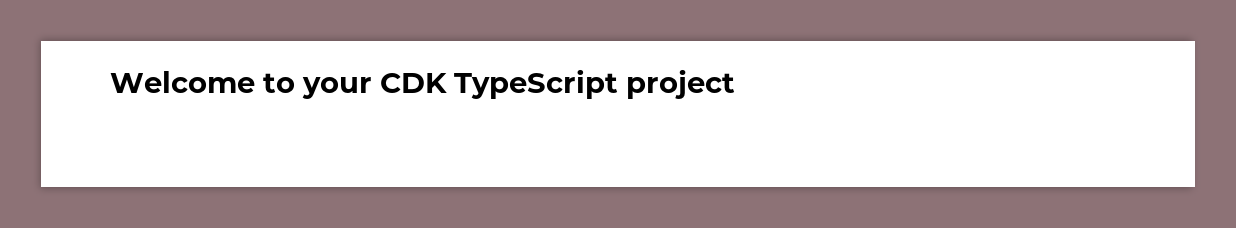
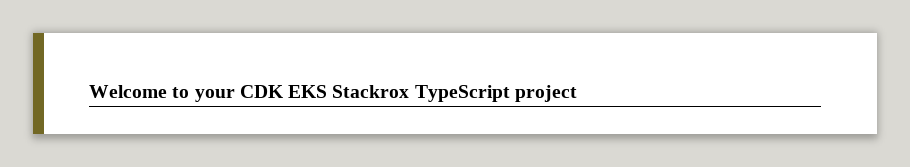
- Welcome to your CDK TypeScript project
+ Welcome to your CDK EKS Stackrox TypeScript project

